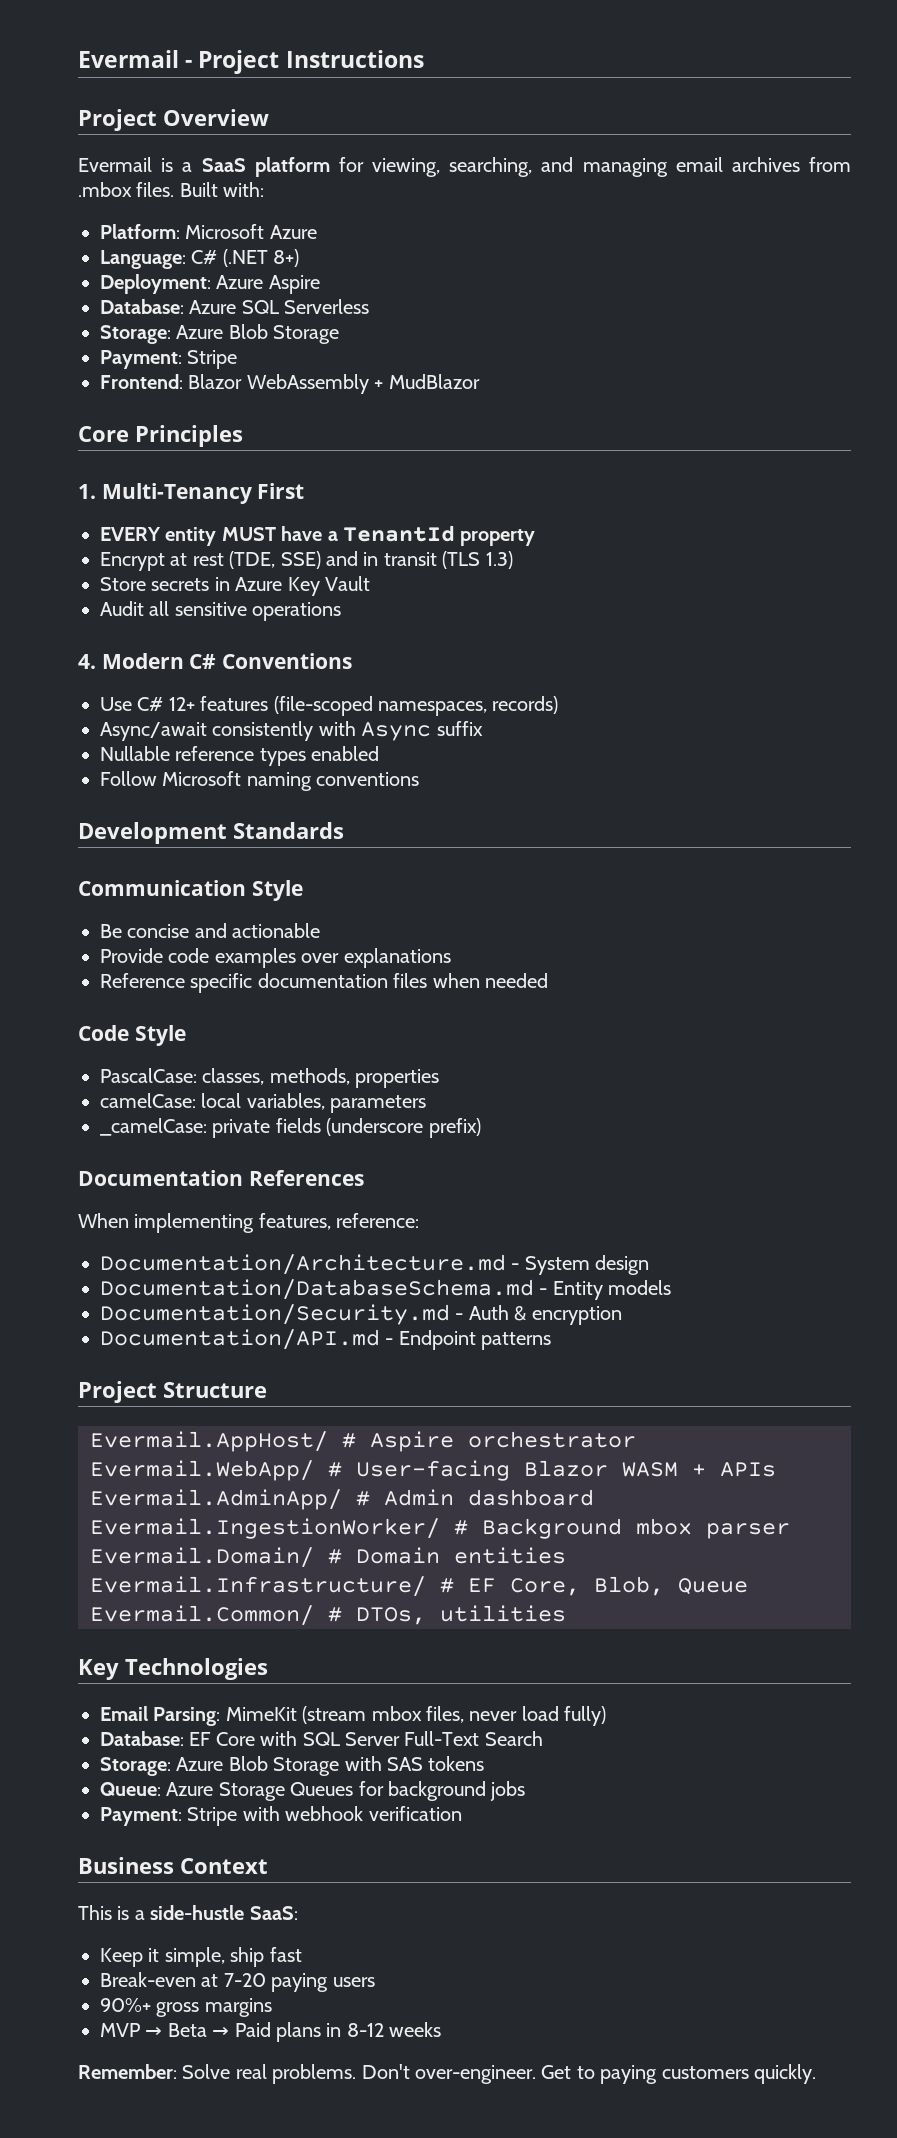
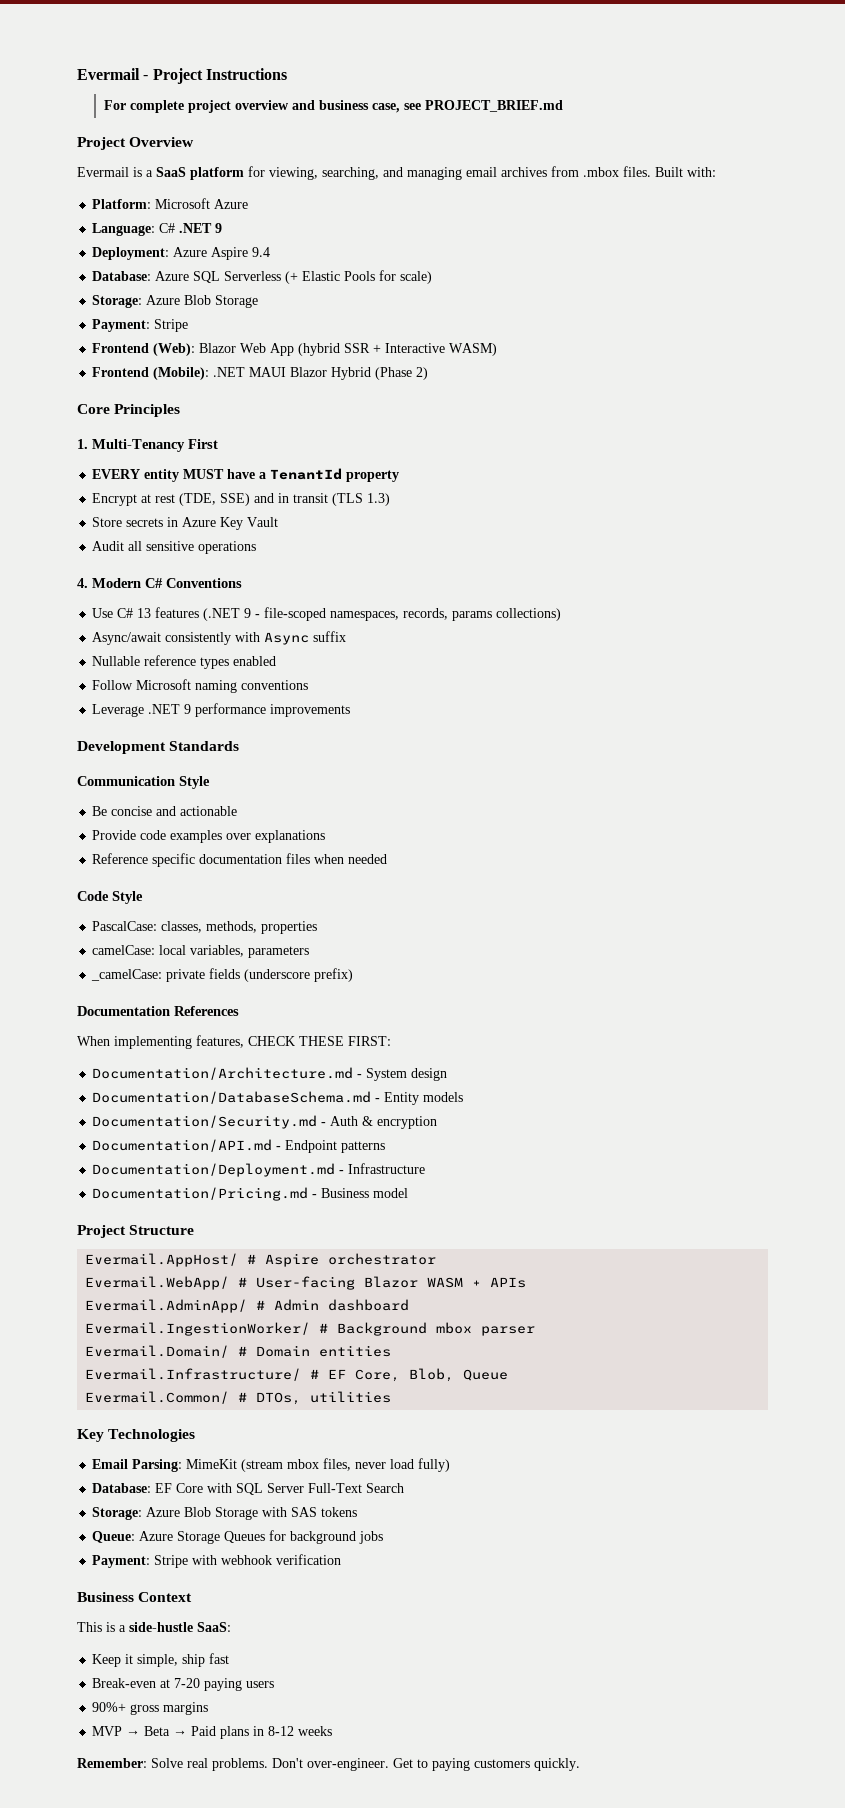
+ For complete project overview and business case, see PROJECT_BRIEF.md
- Language: C# (.NET 8+)
+ Language: C# .NET 9
- Deployment: Azure Aspire
+ Deployment: Azure Aspire 9.4
- Database: Azure SQL Serverless
+ Database: Azure SQL Serverless (+ Elastic Pools for scale)
- Frontend: Blazor WebAssembly + MudBlazor
+ Frontend (Web): Blazor Web App (hybrid SSR + Interactive WASM)
+ Frontend (Mobile): .NET MAUI Blazor Hybrid (Phase 2)
- Use C# 12+ features (file-scoped namespaces, records)
+ Use C# 13 features (.NET 9 - file-scoped namespaces, records, params collections)
+ Leverage .NET 9 performance improvements
- When implementing features, reference:
+ When implementing features, CHECK THESE FIRST:
+ Documentation/Deployment.md - Infrastructure
+ Documentation/Pricing.md - Business model

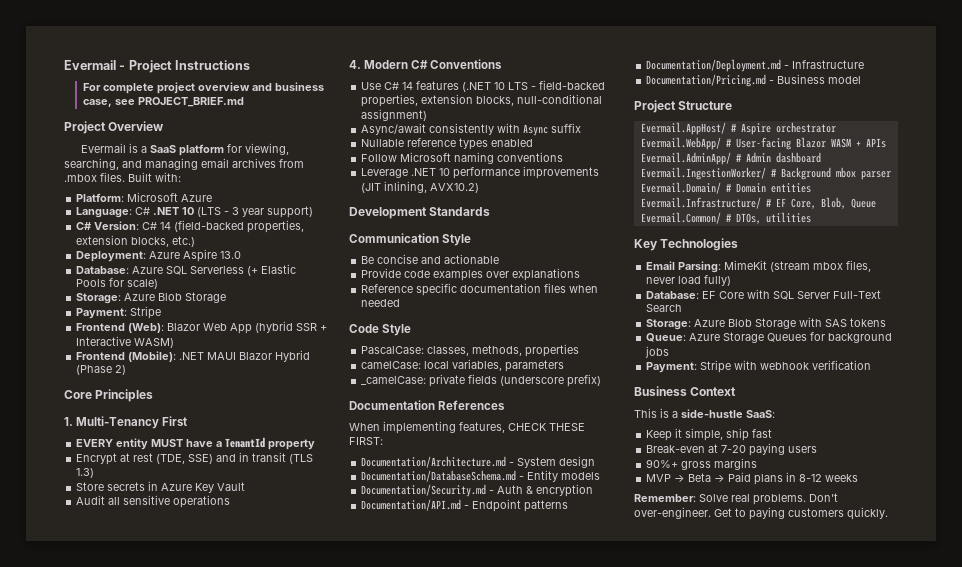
- Language: C# .NET 9
+ Language: C# .NET 10 (LTS - 3 year support)
+ C# Version: C# 14 (field-backed properties, extension blocks, etc.)
- Deployment: Azure Aspire 9.4
+ Deployment: Azure Aspire 13.0
- Use C# 13 features (.NET 9 - file-scoped namespaces, records, params collections)
+ Use C# 14 features (.NET 10 LTS - field-backed properties, extension blocks, null-conditional assignment)
- Leverage .NET 9 performance improvements
+ Leverage .NET 10 performance improvements (JIT inlining, AVX10.2)

